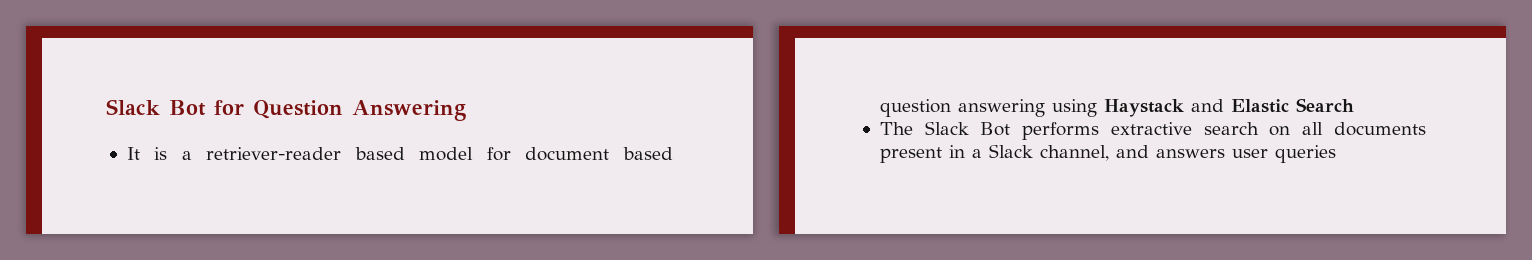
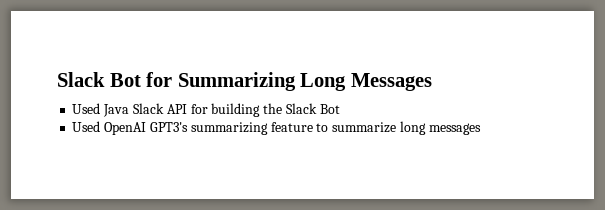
- Slack Bot for Question Answering
- It is a retriever-reader based model for document based question answering using Haystack and Elastic Search
- The Slack Bot performs extractive search on all documents present in a Slack channel, and answers user queries
+ Slack Bot for Summarizing Long Messages
+ Used Java Slack API for building the Slack Bot
+ Used OpenAI GPT3's summarizing feature to summarize long messages

